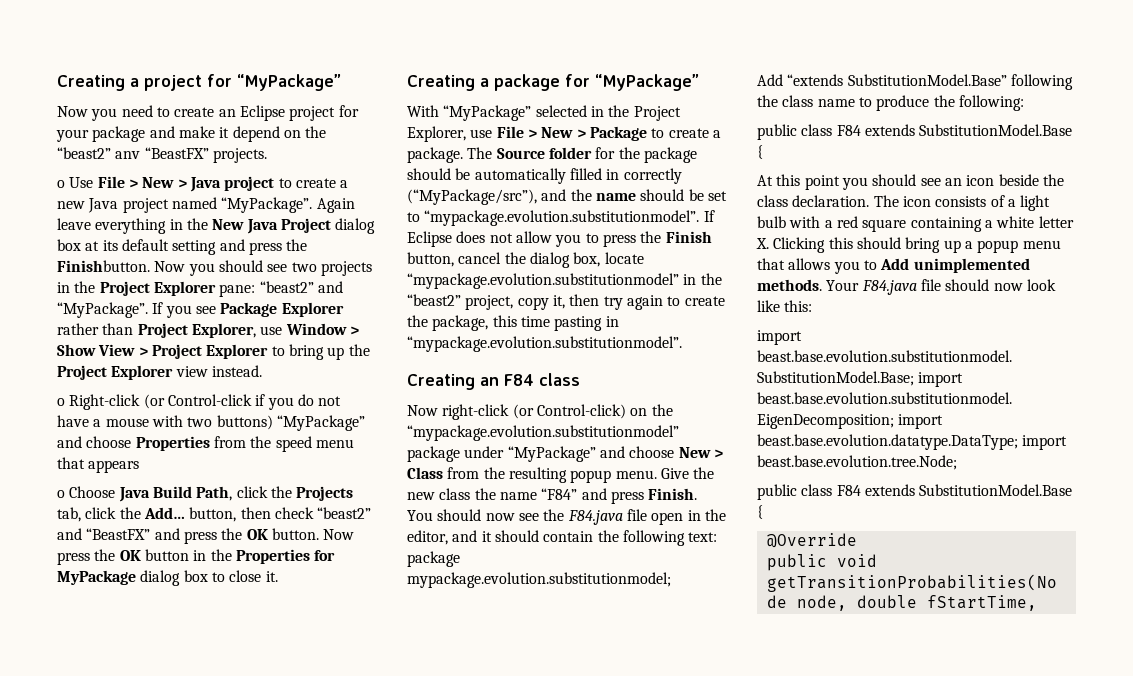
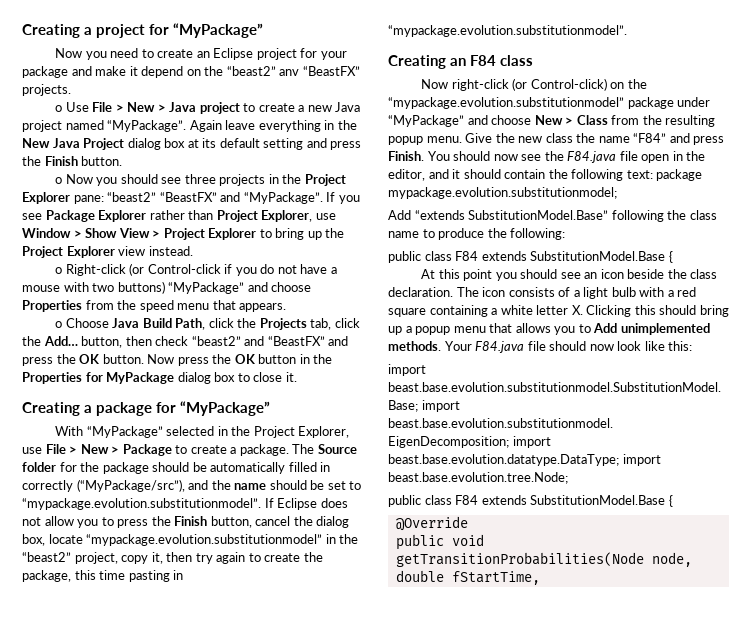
- Again leave everything in the New Java Project dialog box at its default setting and press the Finishbutton. Now you should see two projects in the Project Explorer pane: “beast2” and “MyPackage”.
+ Again leave everything in the New Java Project dialog box at its default setting and press the Finish button.
+ o Now you should see three projects in the Project Explorer pane: “beast2” “BeastFX” and “MyPackage”.
- o Right-click (or Control-click if you do not have a mouse with two buttons) “MyPackage” and choose Properties from the speed menu that appears
+ o Right-click (or Control-click if you do not have a mouse with two buttons) “MyPackage” and choose Properties from the speed menu that appears.

